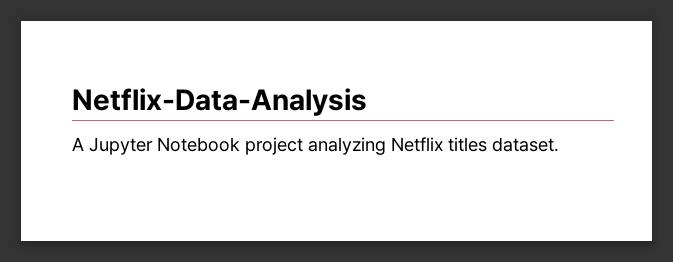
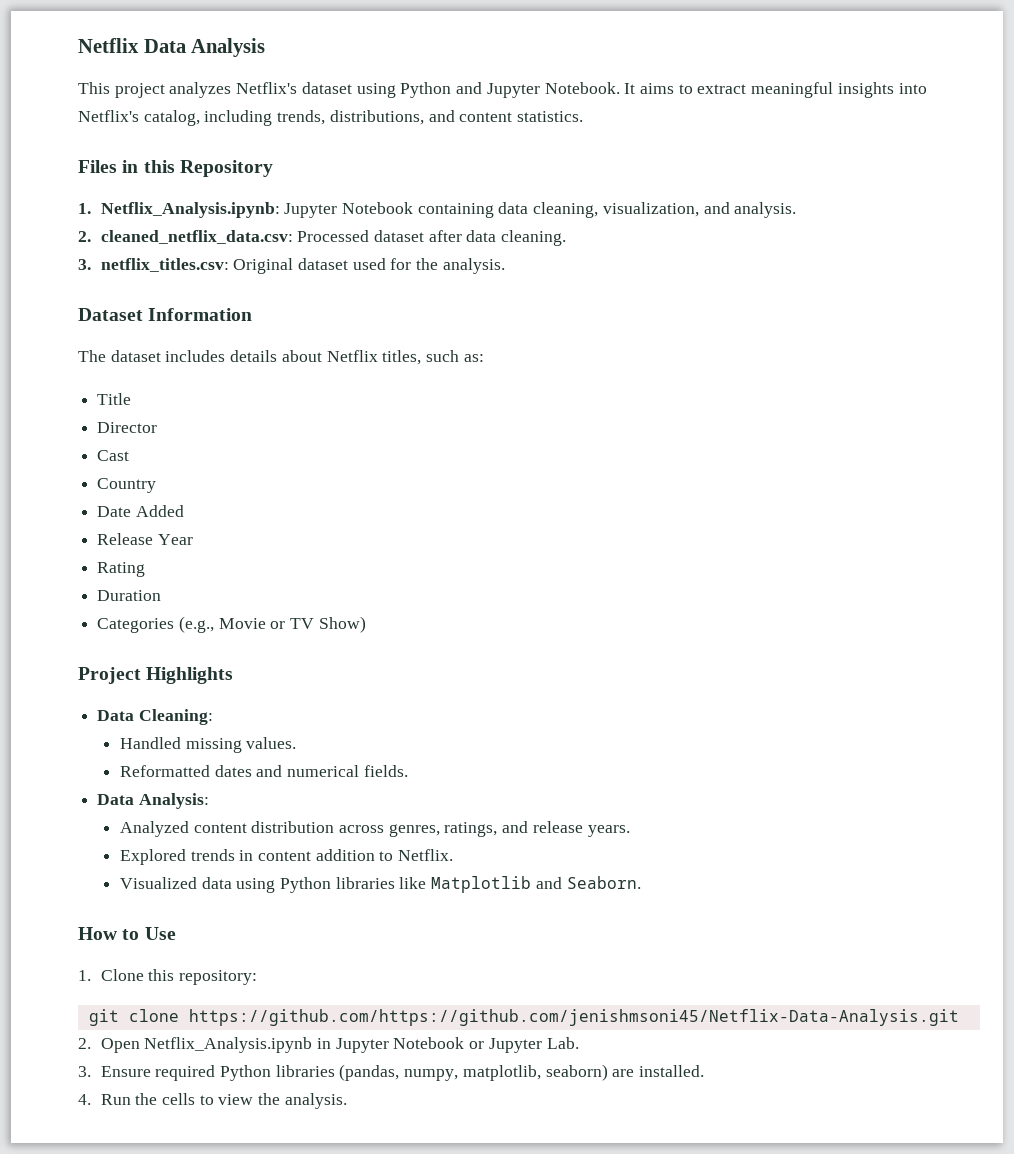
- Netflix-Data-Analysis
- A Jupyter Notebook project analyzing Netflix titles dataset.
+ Netflix Data Analysis
+ This project analyzes Netflix's dataset using Python and Jupyter Notebook. It aims to extract meaningful insights into Netflix's catalog, including trends, distributions, and content statistics.
+ Files in this Repository
+ 1. Netflix_Analysis.ipynb: Jupyter Notebook containing data cleaning, visualization, and analysis.
+ 2. cleaned_netflix_data.csv: Processed dataset after data cleaning.
+ 3. netflix_titles.csv: Original dataset used for the analysis.
+ Dataset Information
+ The dataset includes details about Netflix titles, such as:
+ Title
+ Director
+ Cast
+ Country
+ Date Added
+ Release Year
+ Rating
+ Duration
+ Categories (e.g., Movie or TV Show)
+ Project Highlights
+ Data Cleaning:
+ Handled missing values.
+ Reformatted dates and numerical fields.
+ Data Analysis:
+ Analyzed content distribution across genres, ratings, and release years.
+ Explored trends in content addition to Netflix.
+ Visualized data using Python libraries like Matplotlib and Seaborn.
+ How to Use
+ 1. Clone this repository:
+ git clone https://github.com/https://github.com/jenishmsoni45/Netflix-Data-Analysis.git
+ 2. Open Netflix_Analysis.ipynb in Jupyter Notebook or Jupyter Lab.
+ 3. Ensure required Python libraries (pandas, numpy, matplotlib, seaborn) are installed.
+ 4. Run the cells to view the analysis.

